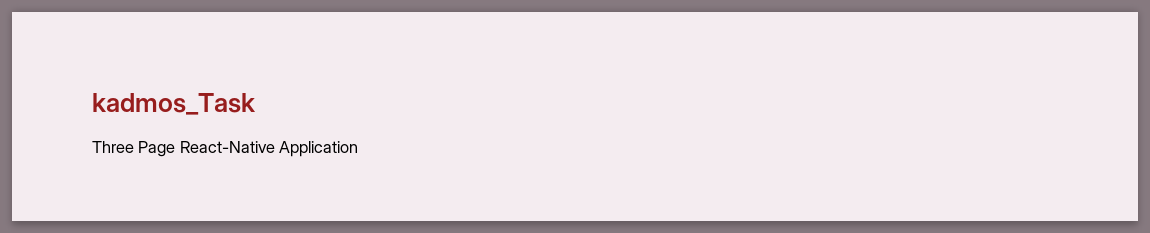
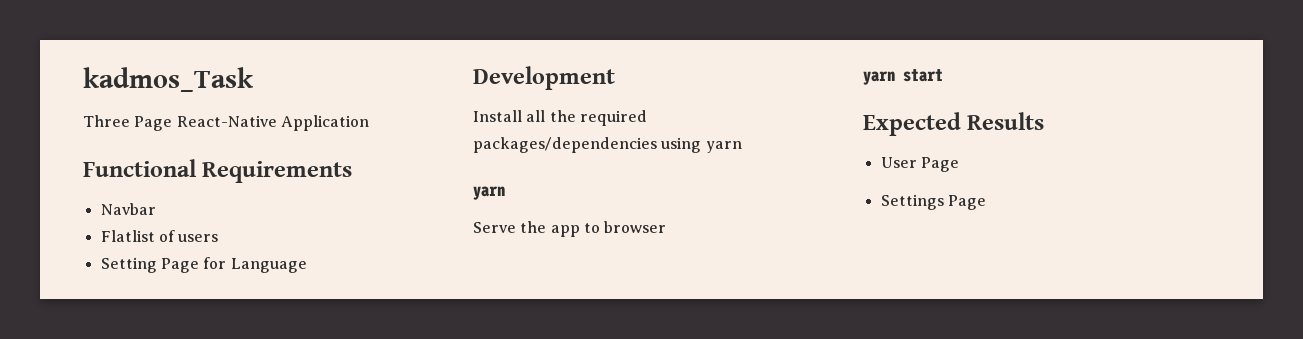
+ Functional Requirements
+ Navbar
+ Flatlist of users
+ Setting Page for Language
+ Development
+ Install all the required packages/dependencies using yarn
+ yarn
+ Serve the app to browser
+ yarn start
+ Expected Results
+ User Page
+ Settings Page

